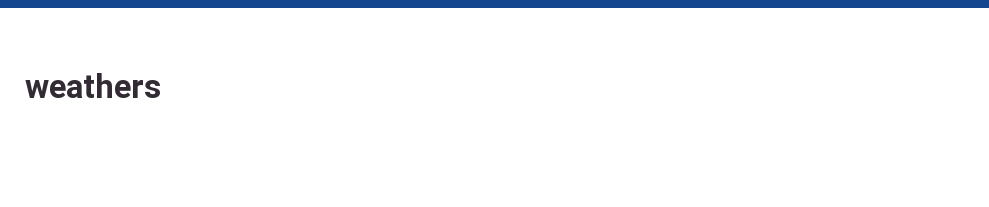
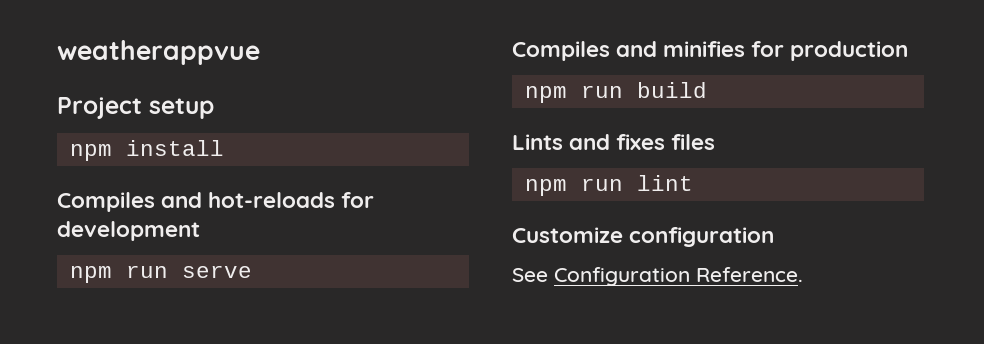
- weathers
+ weatherappvue
+ Project setup
+ npm install
+ Compiles and hot-reloads for development
+ npm run serve
+ Compiles and minifies for production
+ npm run build
+ Lints and fixes files
+ npm run lint
+ Customize configuration
+ See Configuration Reference.

